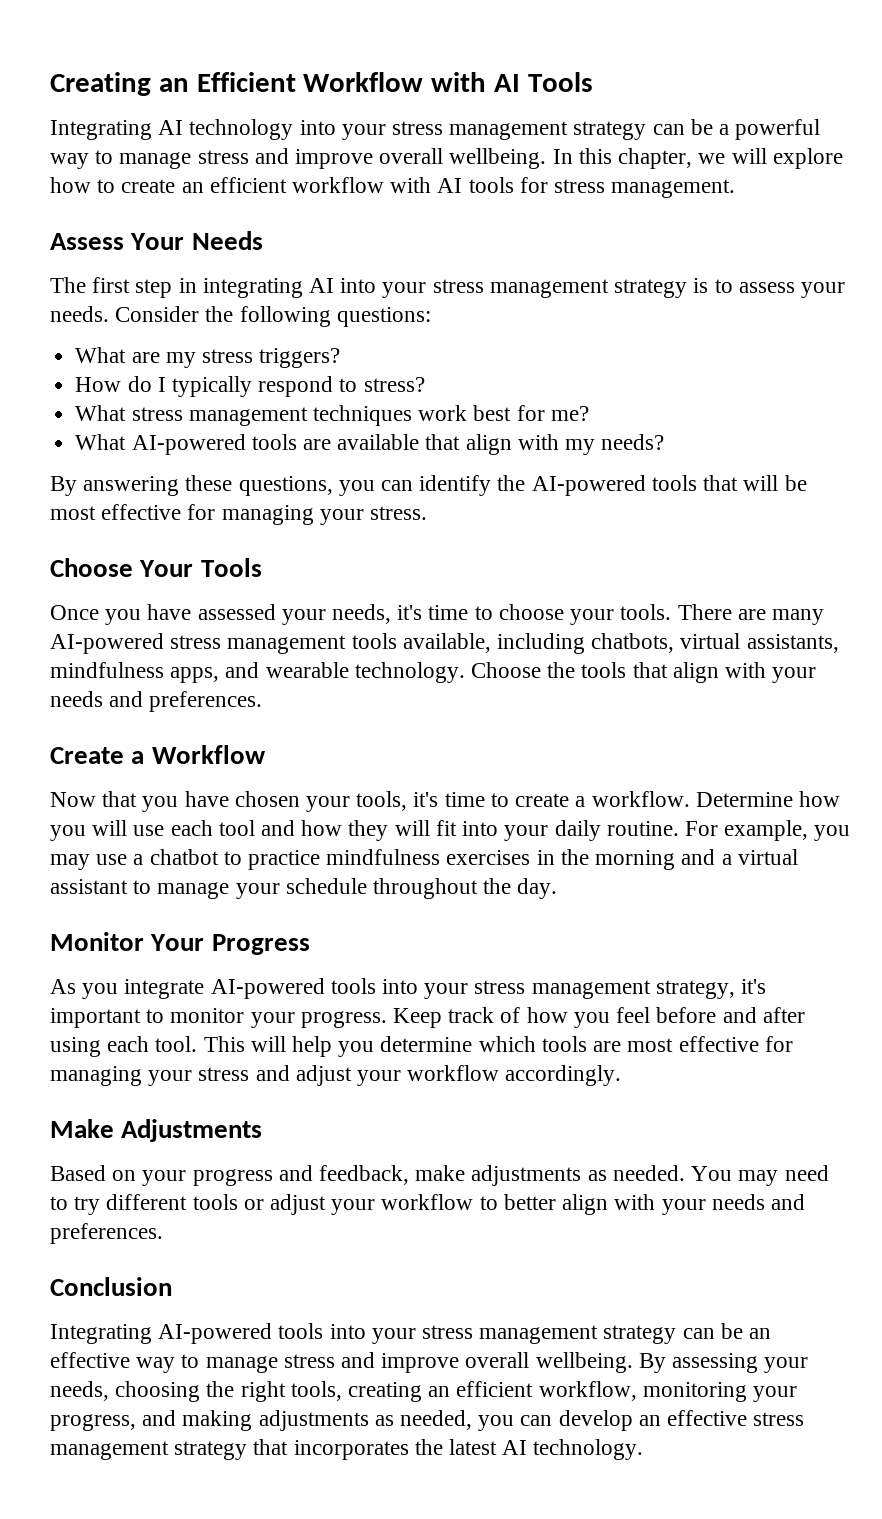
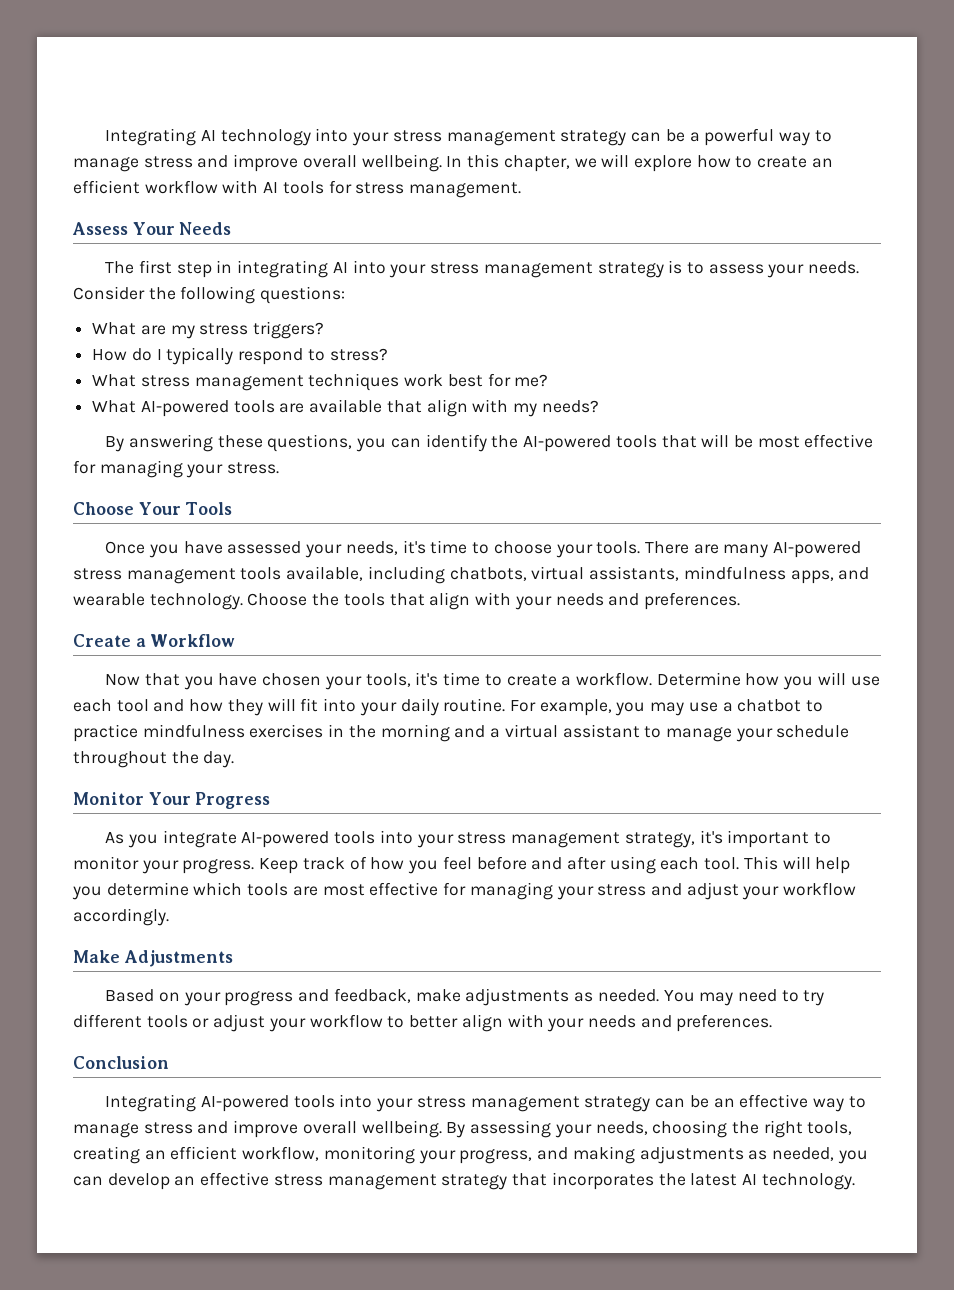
- Creating an Efficient Workflow with AI Tools

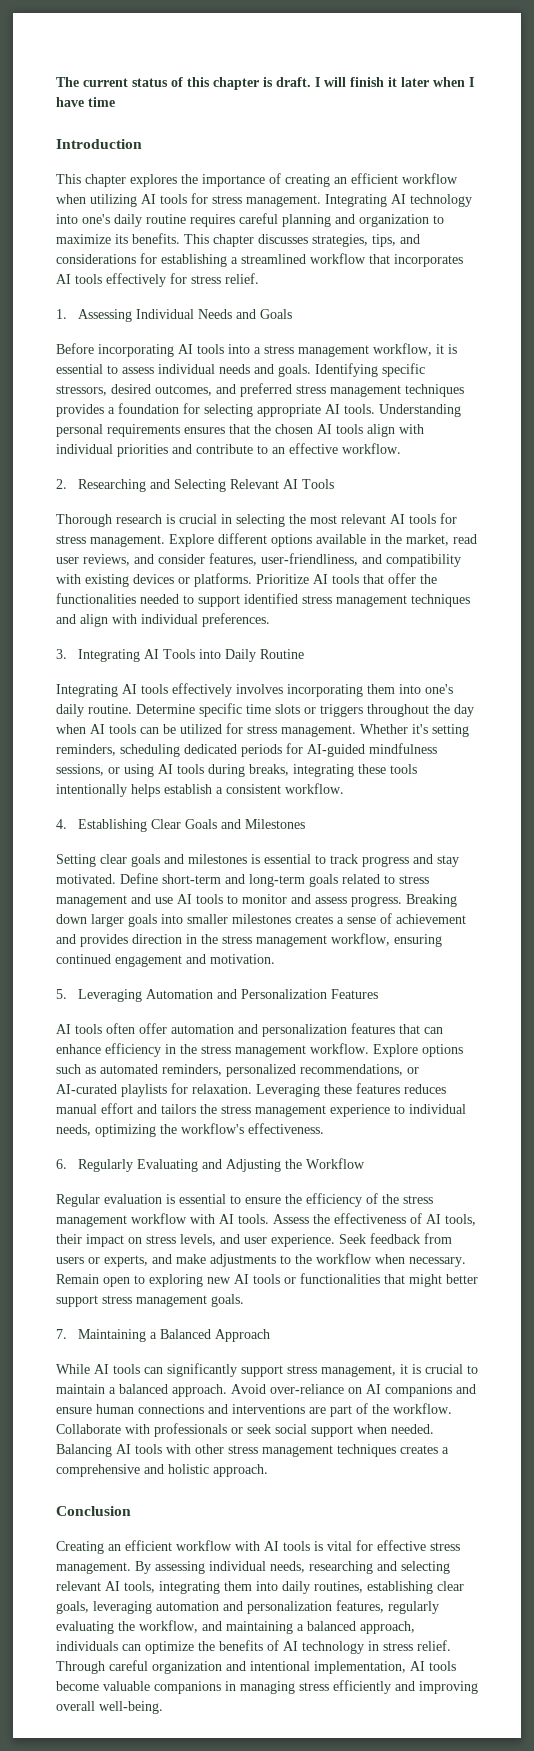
- Integrating AI technology into your stress management strategy can be a powerful way to manage stress and improve overall wellbeing. In this chapter, we will explore how to create an efficient workflow with AI tools for stress management.
- Assess Your Needs
- The first step in integrating AI into your stress management strategy is to assess your needs. Consider the following questions:
- What are my stress triggers?
- How do I typically respond to stress?
- What stress management techniques work best for me?
- What AI-powered tools are available that align with my needs?
- By answering these questions, you can identify the AI-powered tools that will be most effective for managing your stress.
- Choose Your Tools
- Once you have assessed your needs, it's time to choose your tools. There are many AI-powered stress management tools available, including chatbots, virtual assistants, mindfulness apps, and wearable technology. Choose the tools that align with your needs and preferences.
- Create a Workflow
- Now that you have chosen your tools, it's time to create a workflow. Determine how you will use each tool and how they will fit into your daily routine. For example, you may use a chatbot to practice mindfulness exercises in the morning and a virtual assistant to manage your schedule throughout the day.
- Monitor Your Progress
- As you integrate AI-powered tools into your stress management strategy, it's important to monitor your progress. Keep track of how you feel before and after using each tool. This will help you determine which tools are most effective for managing your stress and adjust your workflow accordingly.
- Make Adjustments
- Based on your progress and feedback, make adjustments as needed. You may need to try different tools or adjust your workflow to better align with your needs and preferences.
+ The current status of this chapter is draft. I will finish it later when I have time
+ Introduction
+ This chapter explores the importance of creating an efficient workflow when utilizing AI tools for stress management. Integrating AI technology into one's daily routine requires careful planning and organization to maximize its benefits. This chapter discusses strategies, tips, and considerations for establishing a streamlined workflow that incorporates AI tools effectively for stress relief.
+ 1. Assessing Individual Needs and Goals
+ Before incorporating AI tools into a stress management workflow, it is essential to assess individual needs and goals. Identifying specific stressors, desired outcomes, and preferred stress management techniques provides a foundation for selecting appropriate AI tools. Understanding personal requirements ensures that the chosen AI tools align with individual priorities and contribute to an effective workflow.
+ 2. Researching and Selecting Relevant AI Tools
+ Thorough research is crucial in selecting the most relevant AI tools for stress management. Explore different options available in the market, read user reviews, and consider features, user-friendliness, and compatibility with existing devices or platforms. Prioritize AI tools that offer the functionalities needed to support identified stress management techniques and align with individual preferences.
+ 3. Integrating AI Tools into Daily Routine
+ Integrating AI tools effectively involves incorporating them into one's daily routine. Determine specific time slots or triggers throughout the day when AI tools can be utilized for stress management. Whether it's setting reminders, scheduling dedicated periods for AI-guided mindfulness sessions, or using AI tools during breaks, integrating these tools intentionally helps establish a consistent workflow.
+ 4. Establishing Clear Goals and Milestones
+ Setting clear goals and milestones is essential to track progress and stay motivated. Define short-term and long-term goals related to stress management and use AI tools to monitor and assess progress. Breaking down larger goals into smaller milestones creates a sense of achievement and provides direction in the stress management workflow, ensuring continued engagement and motivation.
+ 5. Leveraging Automation and Personalization Features
+ AI tools often offer automation and personalization features that can enhance efficiency in the stress management workflow. Explore options such as automated reminders, personalized recommendations, or AI-curated playlists for relaxation. Leveraging these features reduces manual effort and tailors the stress management experience to individual needs, optimizing the workflow's effectiveness.
+ 6. Regularly Evaluating and Adjusting the Workflow
+ Regular evaluation is essential to ensure the efficiency of the stress management workflow with AI tools. Assess the effectiveness of AI tools, their impact on stress levels, and user experience. Seek feedback from users or experts, and make adjustments to the workflow when necessary. Remain open to exploring new AI tools or functionalities that might better support stress management goals.
+ 7. Maintaining a Balanced Approach
+ While AI tools can significantly support stress management, it is crucial to maintain a balanced approach. Avoid over-reliance on AI companions and ensure human connections and interventions are part of the workflow. Collaborate with professionals or seek social support when needed. Balancing AI tools with other stress management techniques creates a comprehensive and holistic approach.
  Conclusion
- Integrating AI-powered tools into your stress management strategy can be an effective way to manage stress and improve overall wellbeing. By assessing your needs, choosing the right tools, creating an efficient workflow, monitoring your progress, and making adjustments as needed, you can develop an effective stress management strategy that incorporates the latest AI technology.
+ Creating an efficient workflow with AI tools is vital for effective stress management. By assessing individual needs, researching and selecting relevant AI tools, integrating them into daily routines, establishing clear goals, leveraging automation and personalization features, regularly evaluating the workflow, and maintaining a balanced approach, individuals can optimize the benefits of AI technology in stress relief. Through careful organization and intentional implementation, AI tools become valuable companions in managing stress efficiently and improving overall well-being.

